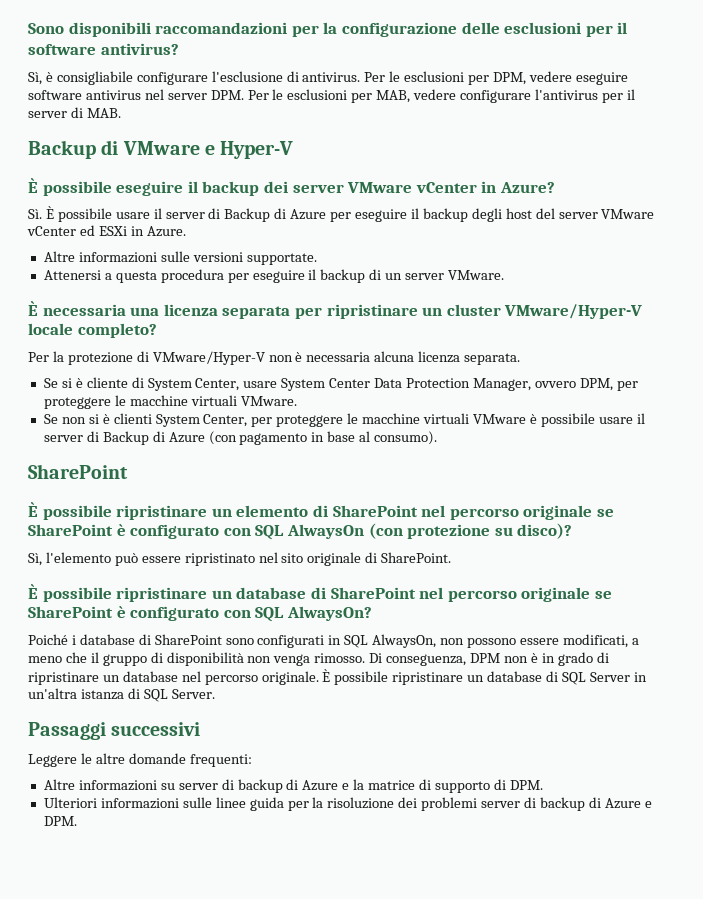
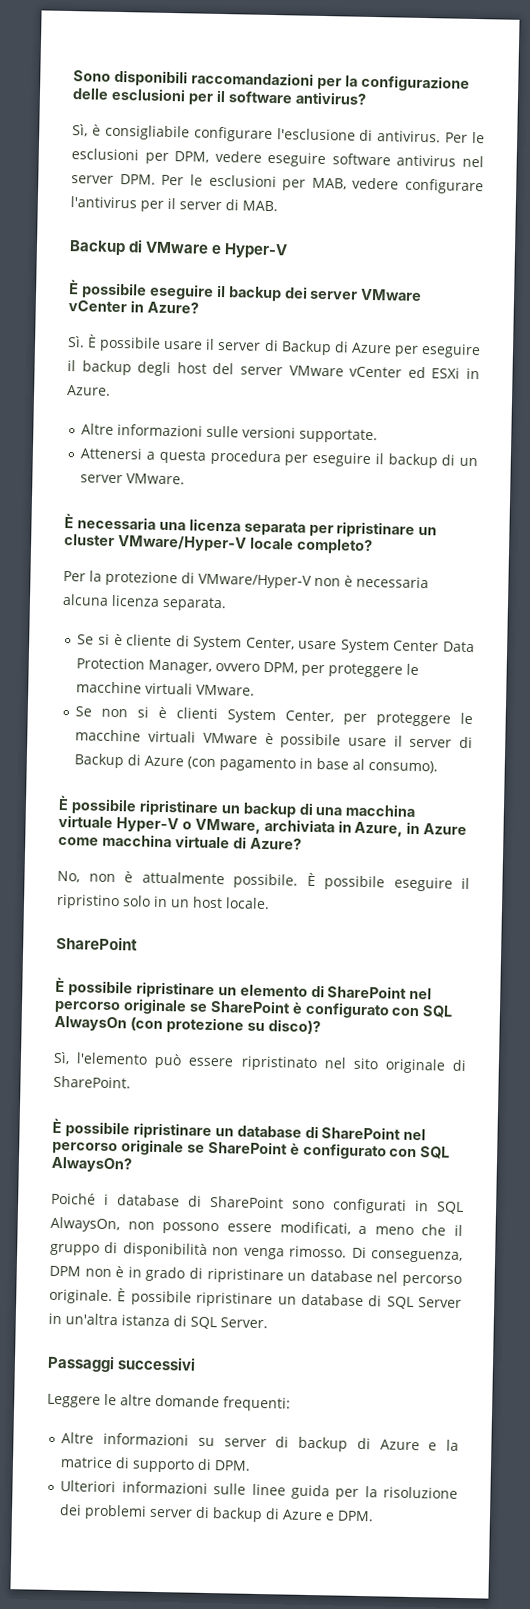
+ È possibile ripristinare un backup di una macchina virtuale Hyper-V o VMware, archiviata in Azure, in Azure come macchina virtuale di Azure?
+ No, non è attualmente possibile. È possibile eseguire il ripristino solo in un host locale.

